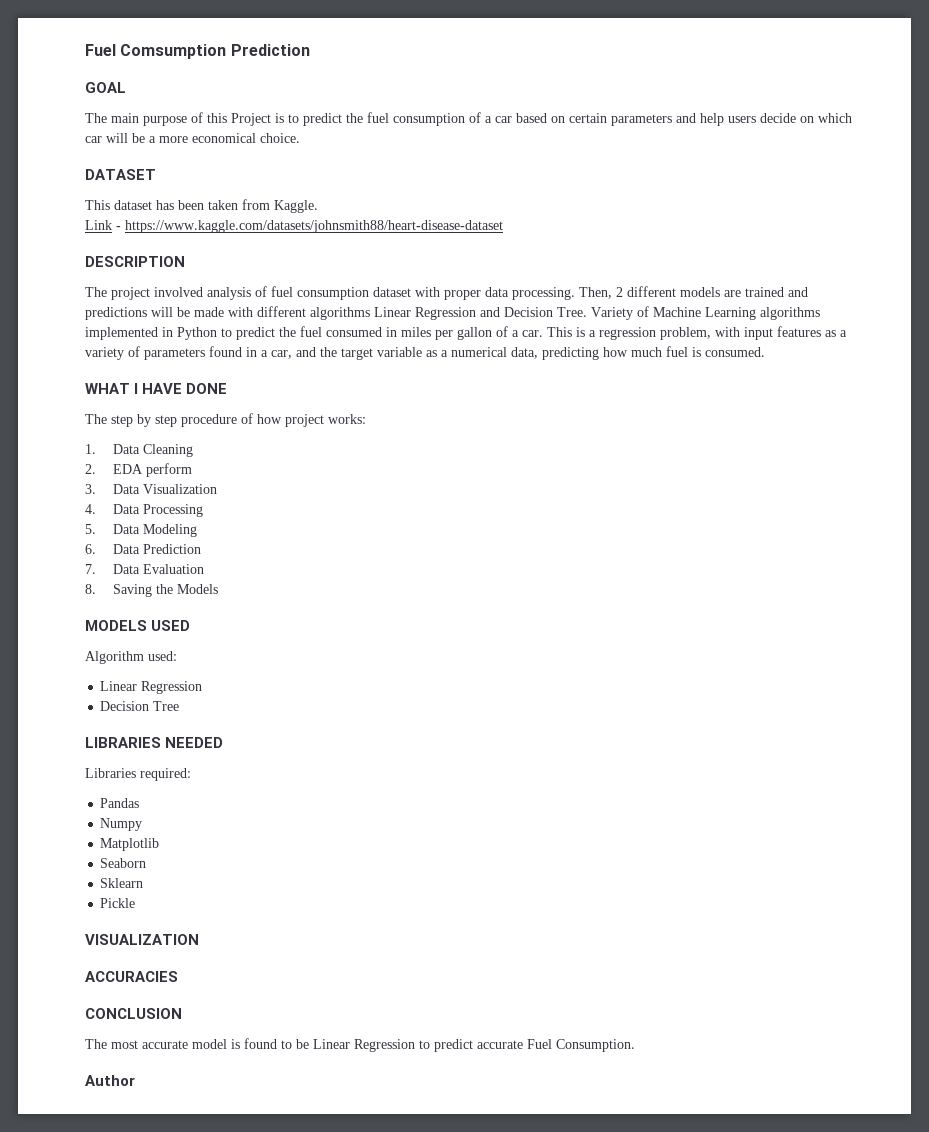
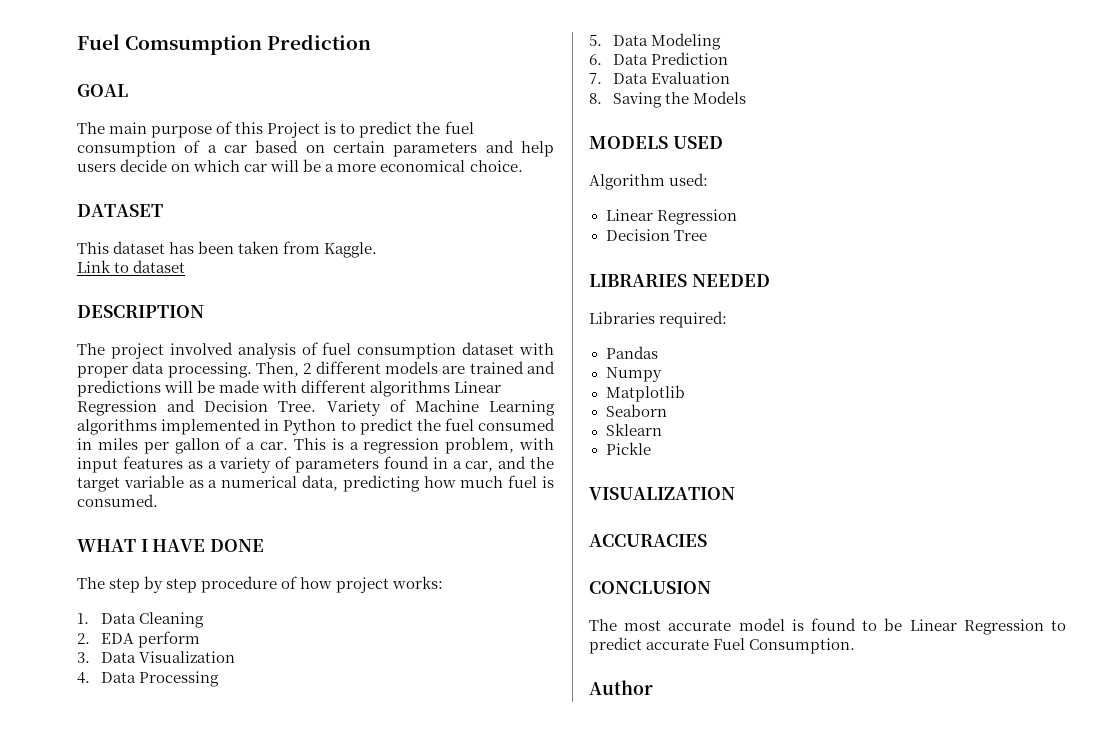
- Link - https://www.kaggle.com/datasets/johnsmith88/heart-disease-dataset
+ Link to dataset

